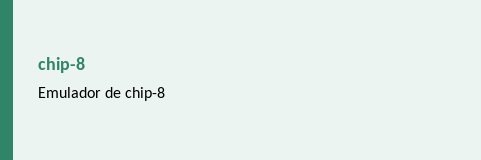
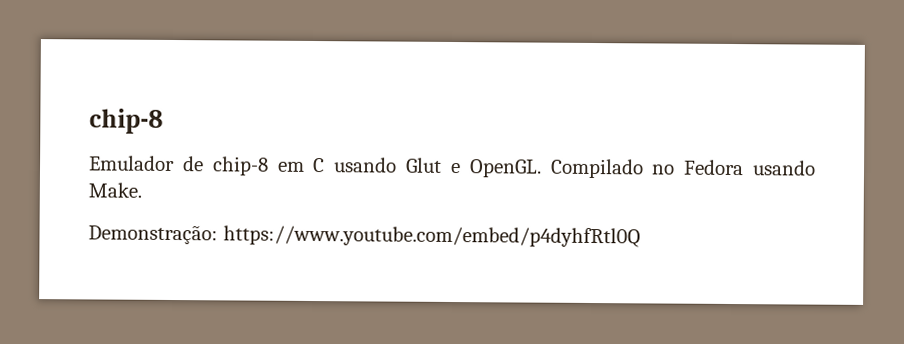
- Emulador de chip-8
+ Emulador de chip-8 em C usando Glut e OpenGL. Compilado no Fedora usando Make.
+ Demonstração: https://www.youtube.com/embed/p4dyhfRtl0Q

